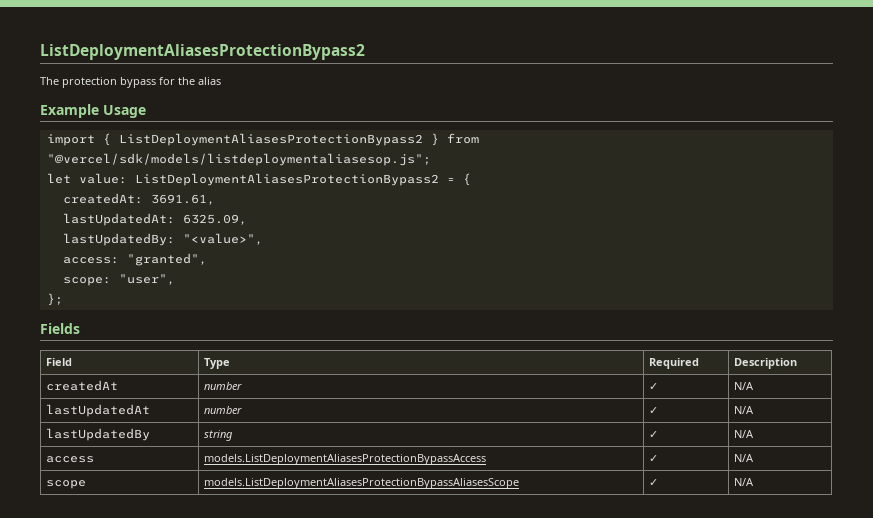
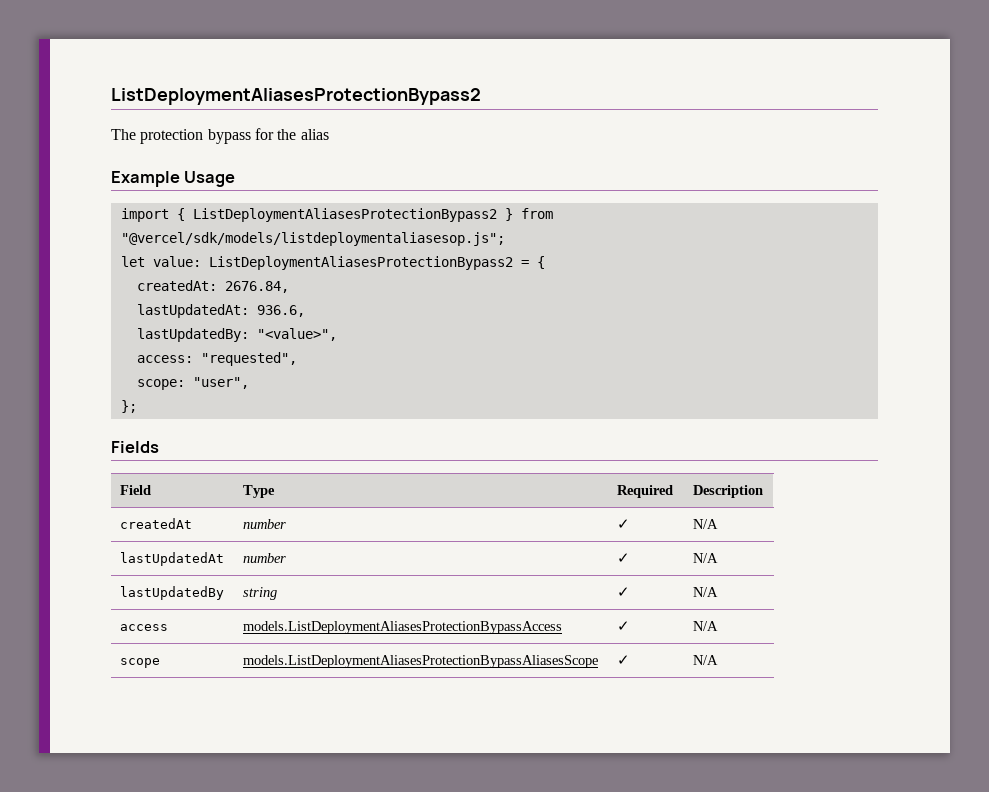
- createdAt: 3691.61,
+ createdAt: 2676.84,
- lastUpdatedAt: 6325.09,
+ lastUpdatedAt: 936.6,
- access: "granted",
+ access: "requested",

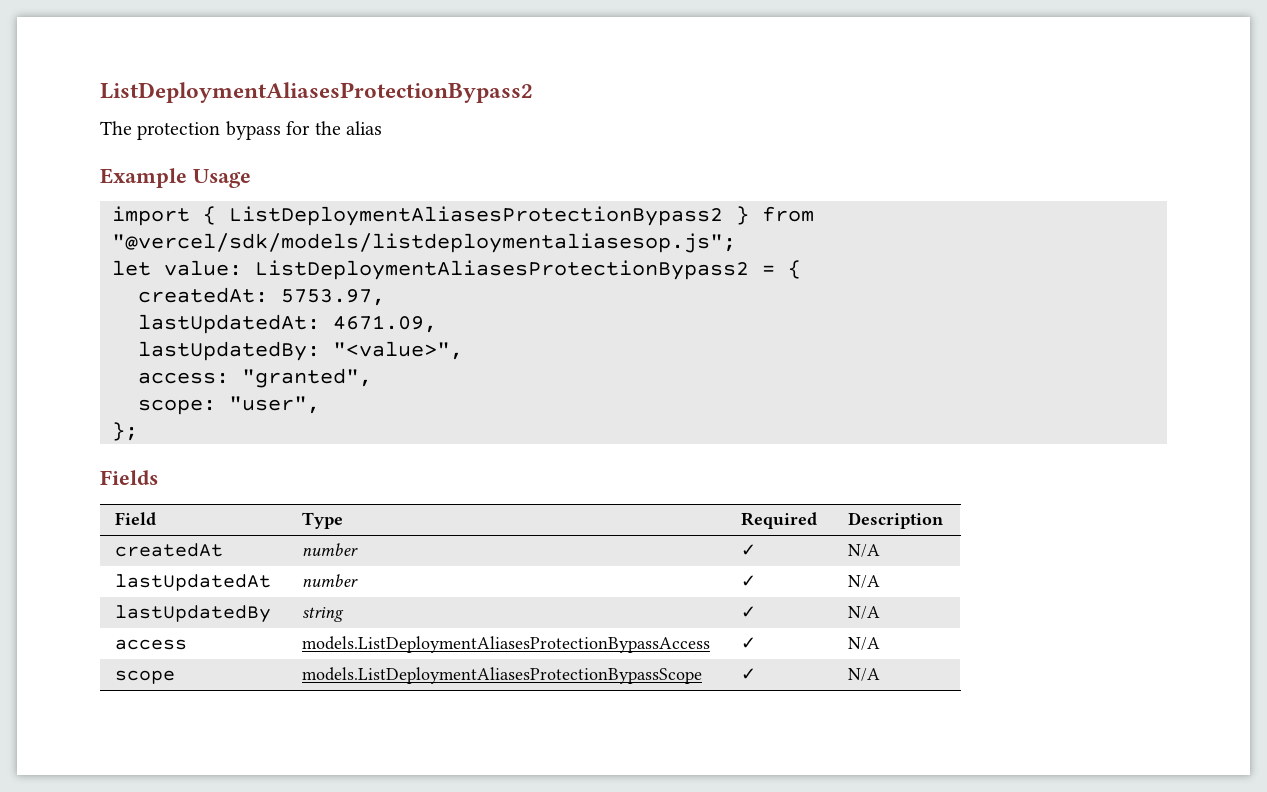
- createdAt: 2676.84,
+ createdAt: 5753.97,
- lastUpdatedAt: 936.6,
+ lastUpdatedAt: 4671.09,
- access: "requested",
+ access: "granted",
- scope | models.ListDeploymentAliasesProtectionBypassAliasesScope | ✓ | N/A
+ scope | models.ListDeploymentAliasesProtectionBypassScope | ✓ | N/A

